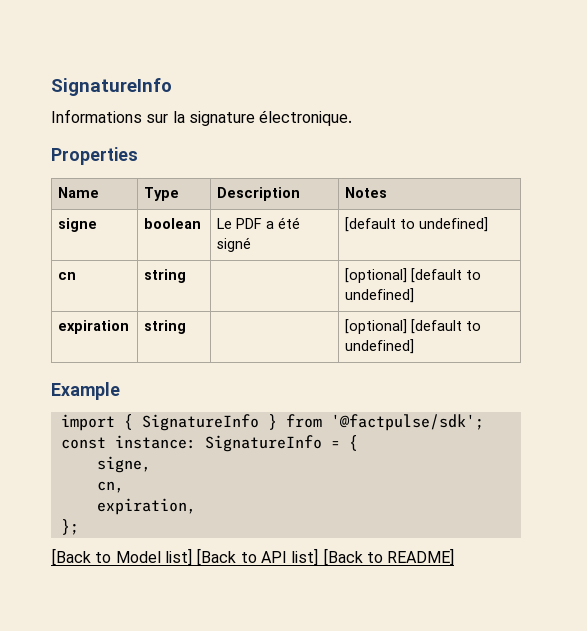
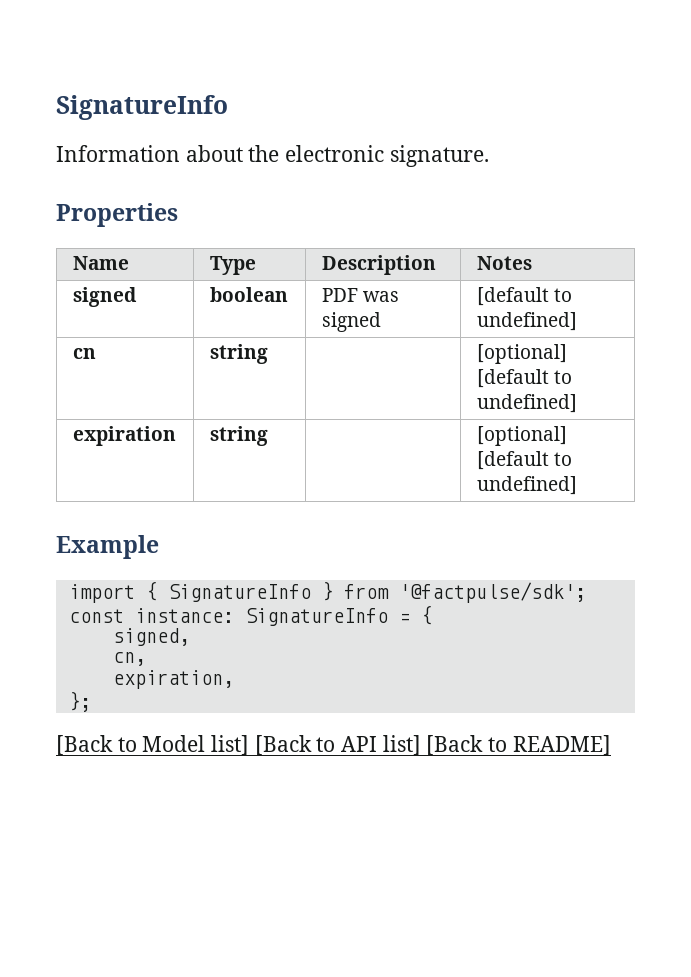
- Informations sur la signature électronique.
+ Information about the electronic signature.
- signe | boolean | Le PDF a été signé | [default to undefined]
+ signed | boolean | PDF was signed | [default to undefined]
- signe,
+ signed,

